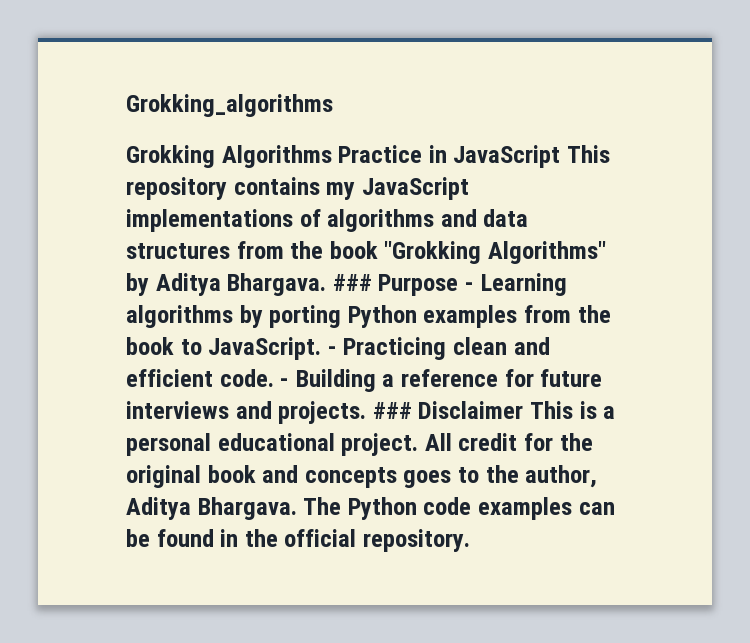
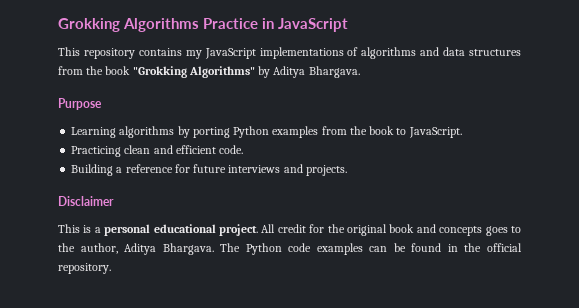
- Grokking_algorithms
- Grokking Algorithms Practice in JavaScript This repository contains my JavaScript implementations of algorithms and data structures from the book "Grokking Algorithms" by Aditya Bhargava. ### Purpose - Learning algorithms by porting Python examples from the book to JavaScript. - Practicing clean and efficient code. - Building a reference for future interviews and projects. ### Disclaimer This is a personal educational project.
+ Grokking Algorithms Practice in JavaScript
+ This repository contains my JavaScript implementations of algorithms and data structures from the book "Grokking Algorithms" by Aditya Bhargava.
+ Purpose
+ Learning algorithms by porting Python examples from the book to JavaScript.
+ Practicing clean and efficient code.
+ Building a reference for future interviews and projects.
+ Disclaimer
+ This is a personal educational project.

